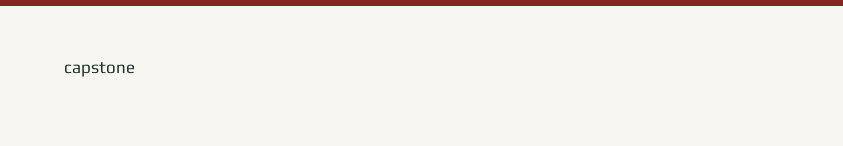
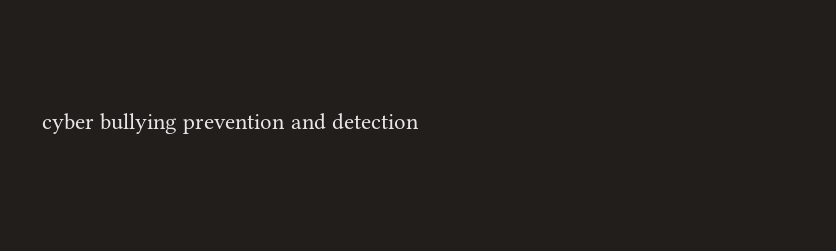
- capstone
+ cyber bullying prevention and detection

